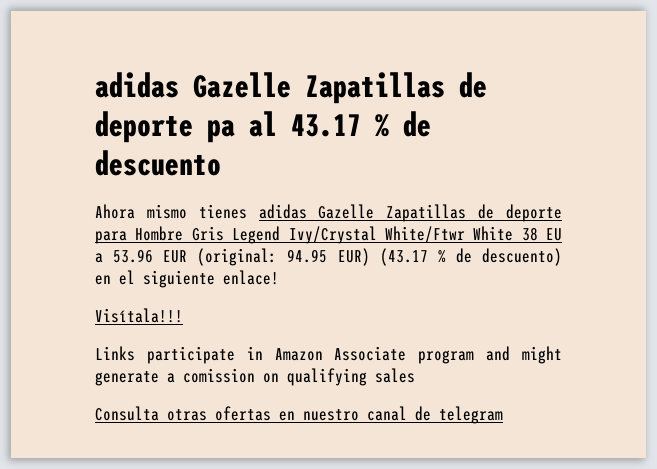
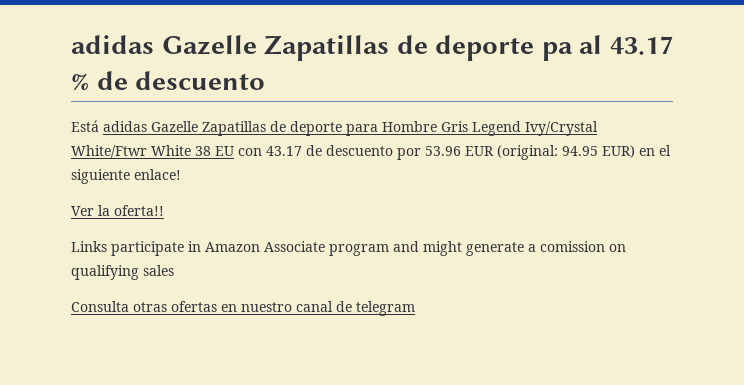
- Ahora mismo tienes adidas Gazelle Zapatillas de deporte para Hombre Gris Legend Ivy/Crystal White/Ftwr White 38 EU a 53.96 EUR (original: 94.95 EUR) (43.17 % de descuento) en el siguiente enlace!
+ Está adidas Gazelle Zapatillas de deporte para Hombre Gris Legend Ivy/Crystal White/Ftwr White 38 EU con 43.17 de descuento por 53.96 EUR (original: 94.95 EUR) en el siguiente enlace!
- Visítala!!!
+ Ver la oferta!!

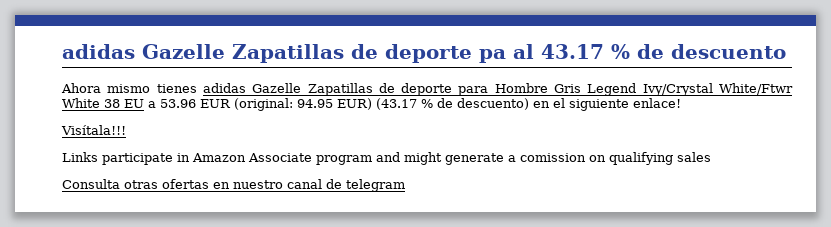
- Está adidas Gazelle Zapatillas de deporte para Hombre Gris Legend Ivy/Crystal White/Ftwr White 38 EU con 43.17 de descuento por 53.96 EUR (original: 94.95 EUR) en el siguiente enlace!
+ Ahora mismo tienes adidas Gazelle Zapatillas de deporte para Hombre Gris Legend Ivy/Crystal White/Ftwr White 38 EU a 53.96 EUR (original: 94.95 EUR) (43.17 % de descuento) en el siguiente enlace!
- Ver la oferta!!
+ Visítala!!!

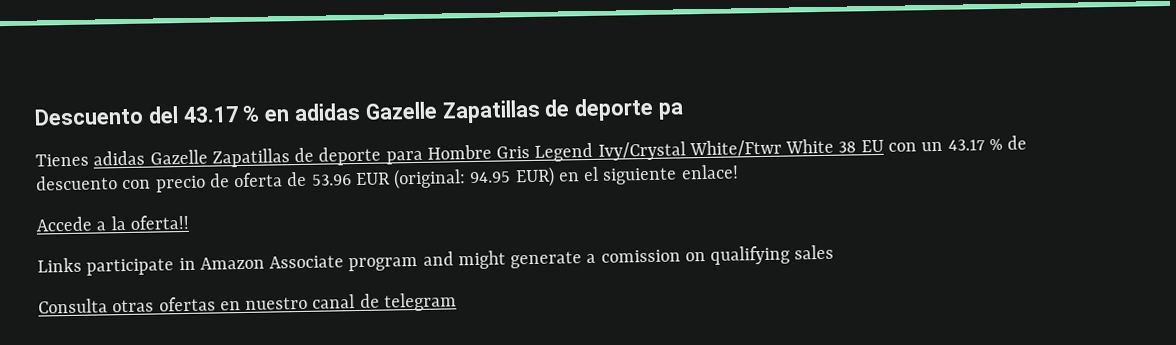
- adidas Gazelle Zapatillas de deporte pa al 43.17 % de descuento
- Ahora mismo tienes adidas Gazelle Zapatillas de deporte para Hombre Gris Legend Ivy/Crystal White/Ftwr White 38 EU a 53.96 EUR (original: 94.95 EUR) (43.17 % de descuento) en el siguiente enlace!
+ Descuento del 43.17 % en adidas Gazelle Zapatillas de deporte pa
+ Tienes adidas Gazelle Zapatillas de deporte para Hombre Gris Legend Ivy/Crystal White/Ftwr White 38 EU con un 43.17 % de descuento con precio de oferta de 53.96 EUR (original: 94.95 EUR) en el siguiente enlace!
- Visítala!!!
+ Accede a la oferta!!

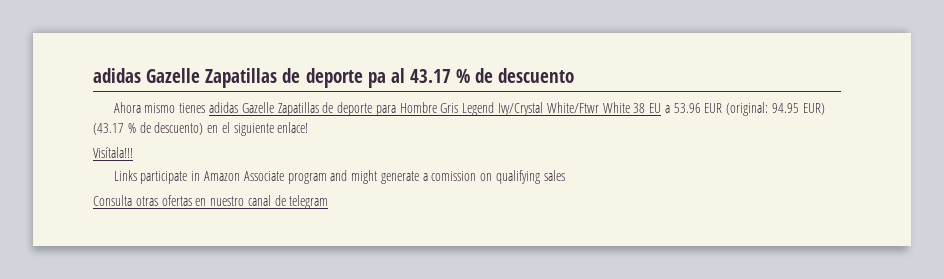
- Descuento del 43.17 % en adidas Gazelle Zapatillas de deporte pa
- Tienes adidas Gazelle Zapatillas de deporte para Hombre Gris Legend Ivy/Crystal White/Ftwr White 38 EU con un 43.17 % de descuento con precio de oferta de 53.96 EUR (original: 94.95 EUR) en el siguiente enlace!
+ adidas Gazelle Zapatillas de deporte pa al 43.17 % de descuento
+ Ahora mismo tienes adidas Gazelle Zapatillas de deporte para Hombre Gris Legend Ivy/Crystal White/Ftwr White 38 EU a 53.96 EUR (original: 94.95 EUR) (43.17 % de descuento) en el siguiente enlace!
- Accede a la oferta!!
+ Visítala!!!

